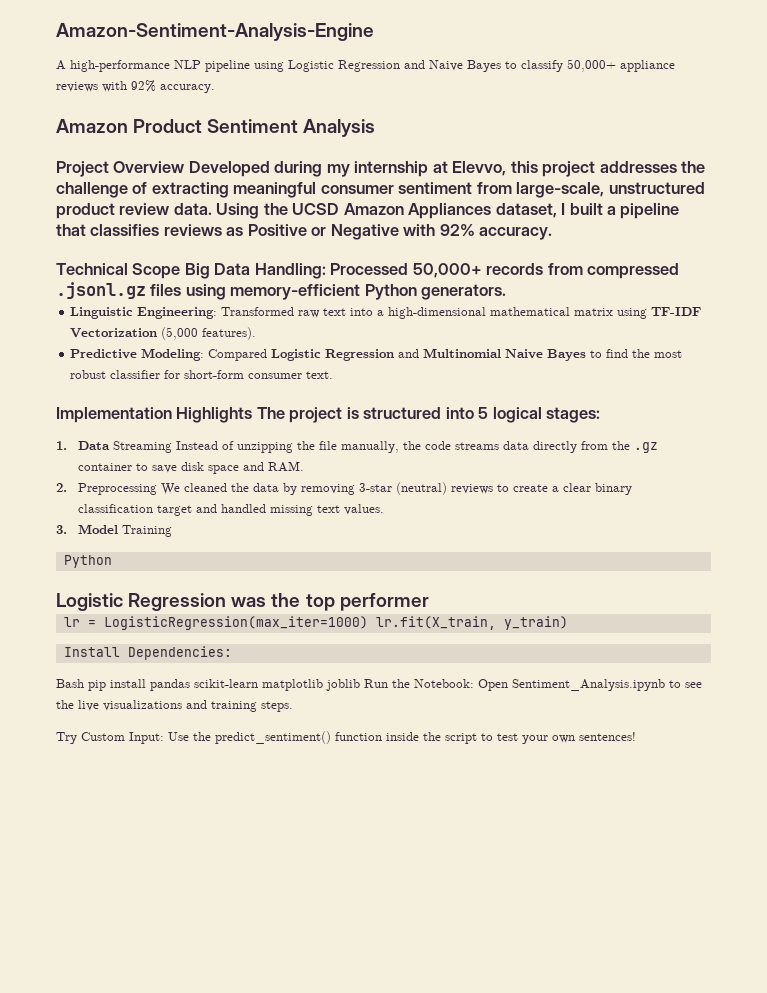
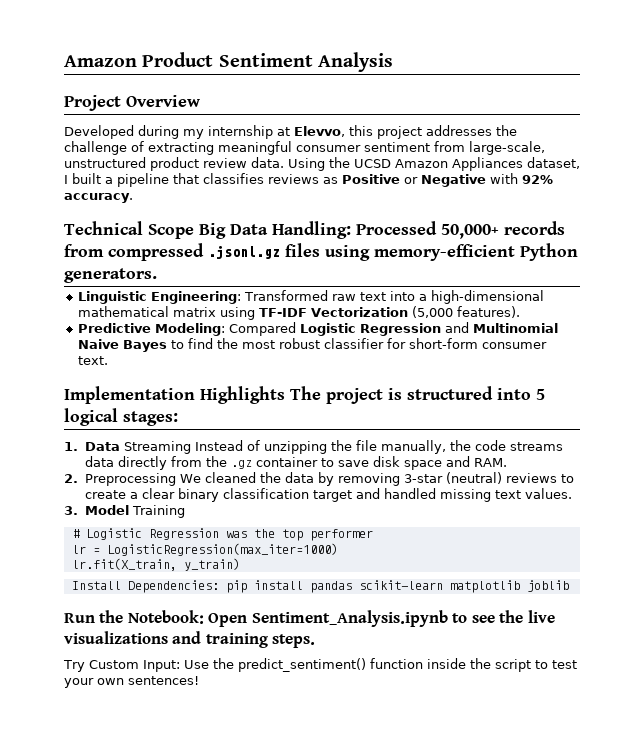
- Amazon-Sentiment-Analysis-Engine
- A high-performance NLP pipeline using Logistic Regression and Naive Bayes to classify 50,000+ appliance reviews with 92% accuracy.
- Project Overview Developed during my internship at Elevvo, this project addresses the challenge of extracting meaningful consumer sentiment from large-scale, unstructured product review data.
+ Project Overview
+ Developed during my internship at Elevvo, this project addresses the challenge of extracting meaningful consumer sentiment from large-scale, unstructured product review data.
  3. Model Training
- Python
- Logistic Regression was the top performer
+ # Logistic Regression was the top performer
- lr = LogisticRegression(max_iter=1000) lr.fit(X_train, y_train)
+ lr = LogisticRegression(max_iter=1000)
+ lr.fit(X_train, y_train)
- Install Dependencies:
- Bash pip install pandas scikit-learn matplotlib joblib Run the Notebook: Open Sentiment_Analysis.ipynb to see the live visualizations and training steps.
+ Install Dependencies: pip install pandas scikit-learn matplotlib joblib
+ Run the Notebook: Open Sentiment_Analysis.ipynb to see the live visualizations and training steps.

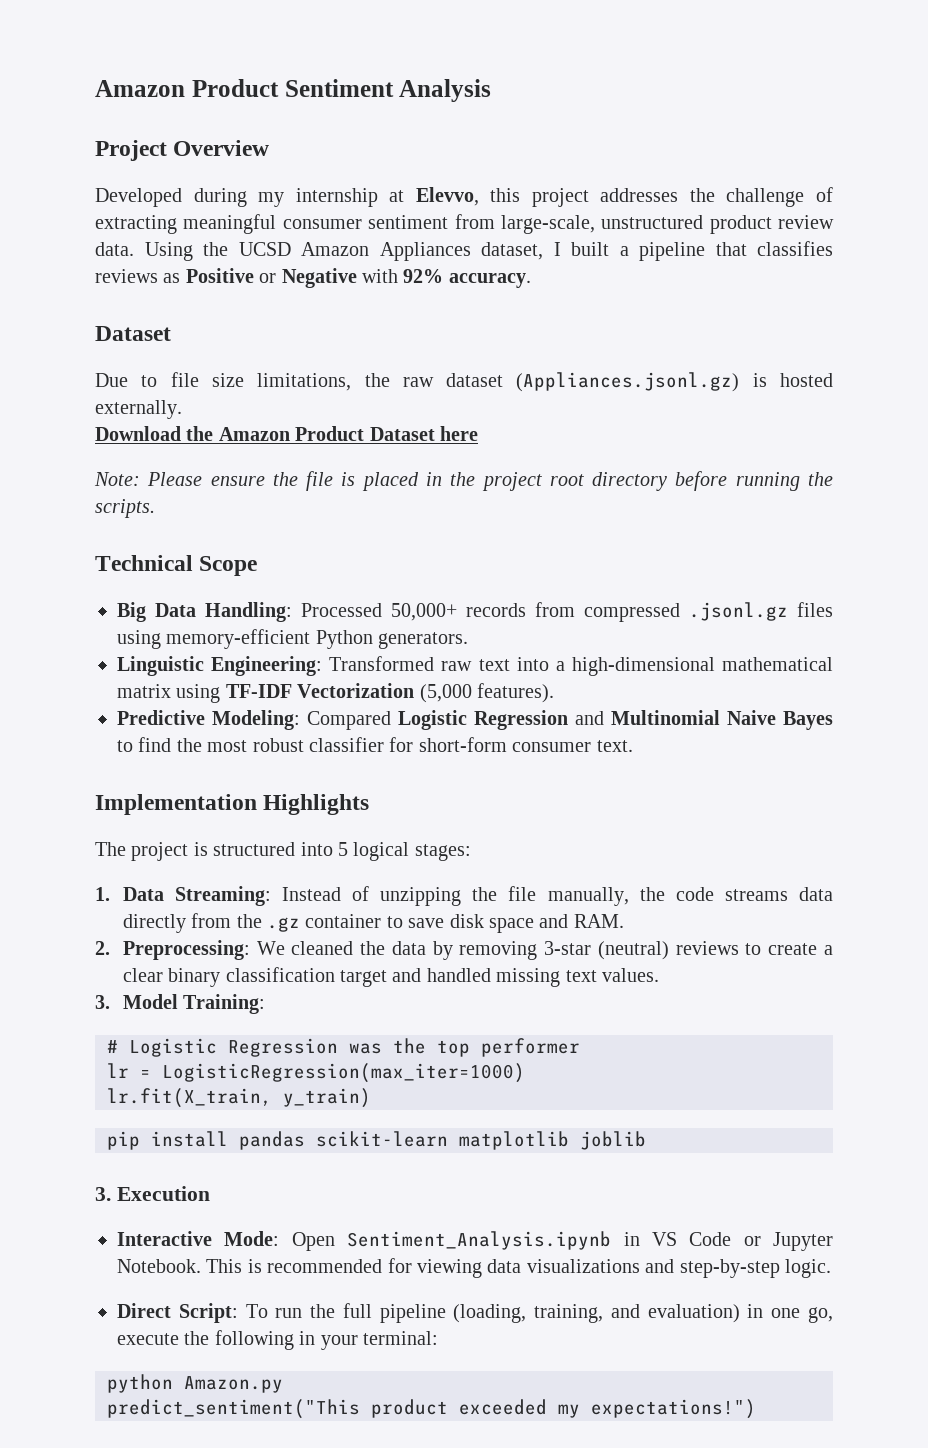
  Using the UCSD Amazon Appliances dataset, I built a pipeline that classifies reviews as Positive or Negative with 92% accuracy.
+ Dataset
+ Due to file size limitations, the raw dataset (Appliances.jsonl.gz) is hosted externally.
+ Download the Amazon Product Dataset here
+ Note: Please ensure the file is placed in the project root directory before running the scripts.
- Technical Scope Big Data Handling: Processed 50,000+ records from compressed .jsonl.gz files using memory-efficient Python generators.
+ Technical Scope
+ Big Data Handling: Processed 50,000+ records from compressed .jsonl.gz files using memory-efficient Python generators.
- Implementation Highlights The project is structured into 5 logical stages:
+ Implementation Highlights
+ The project is structured into 5 logical stages:
- 1. Data Streaming Instead of unzipping the file manually, the code streams data directly from the .gz container to save disk space and RAM.
+ 1. Data Streaming: Instead of unzipping the file manually, the code streams data directly from the .gz container to save disk space and RAM.
- 2. Preprocessing We cleaned the data by removing 3-star (neutral) reviews to create a clear binary classification target and handled missing text values.
+ 2. Preprocessing: We cleaned the data by removing 3-star (neutral) reviews to create a clear binary classification target and handled missing text values.
- 3. Model Training
+ 3. Model Training:
- Install Dependencies: pip install pandas scikit-learn matplotlib joblib
+ pip install pandas scikit-learn matplotlib joblib
- Run the Notebook: Open Sentiment_Analysis.ipynb to see the live visualizations and training steps.
- Try Custom Input: Use the predict_sentiment() function inside the script to test your own sentences!
+ 3. Execution
+ Interactive Mode: Open Sentiment_Analysis.ipynb in VS Code or Jupyter Notebook. This is recommended for viewing data visualizations and step-by-step logic.
+ Direct Script: To run the full pipeline (loading, training, and evaluation) in one go, execute the following in your terminal:
+ python Amazon.py
+ predict_sentiment("This product exceeded my expectations!")

